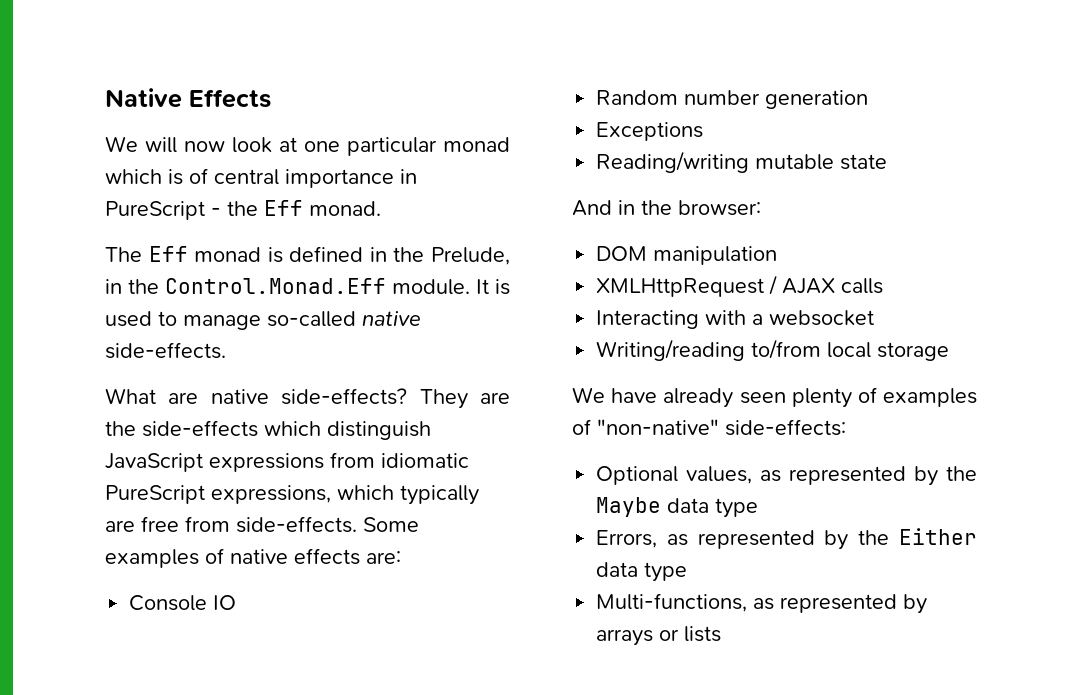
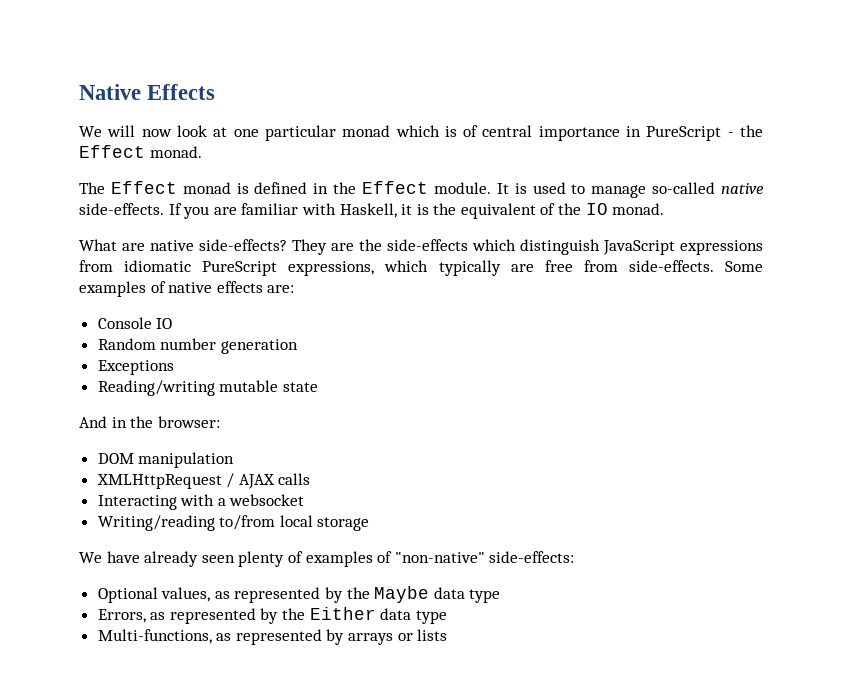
- We will now look at one particular monad which is of central importance in PureScript - the Eff monad.
+ We will now look at one particular monad which is of central importance in PureScript - the Effect monad.
- The Eff monad is defined in the Prelude, in the Control.Monad.Eff module.
+ The Effect monad is defined in the Effect module.
+ If you are familiar with Haskell, it is the equivalent of the IO monad.

